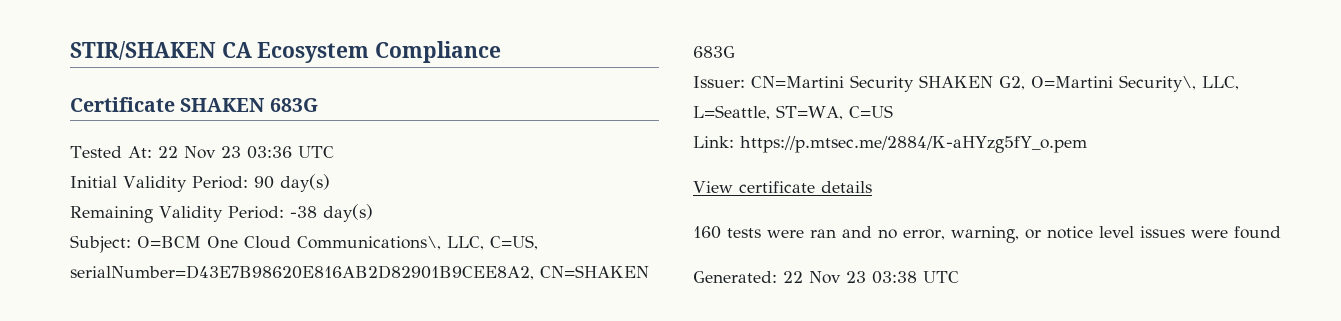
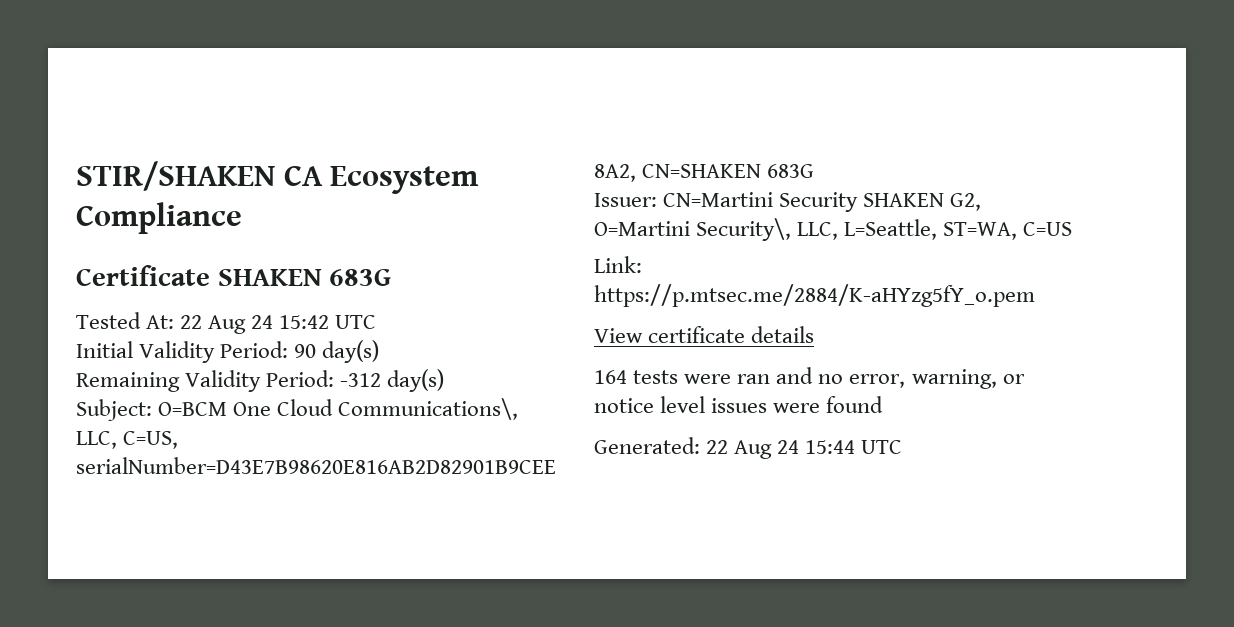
- Tested At: 22 Nov 23 03:36 UTC
+ Tested At: 22 Aug 24 15:42 UTC
- Remaining Validity Period: -38 day(s)
+ Remaining Validity Period: -312 day(s)
- 160 tests were ran and no error, warning, or notice level issues were found
+ 164 tests were ran and no error, warning, or notice level issues were found
- Generated: 22 Nov 23 03:38 UTC
+ Generated: 22 Aug 24 15:44 UTC

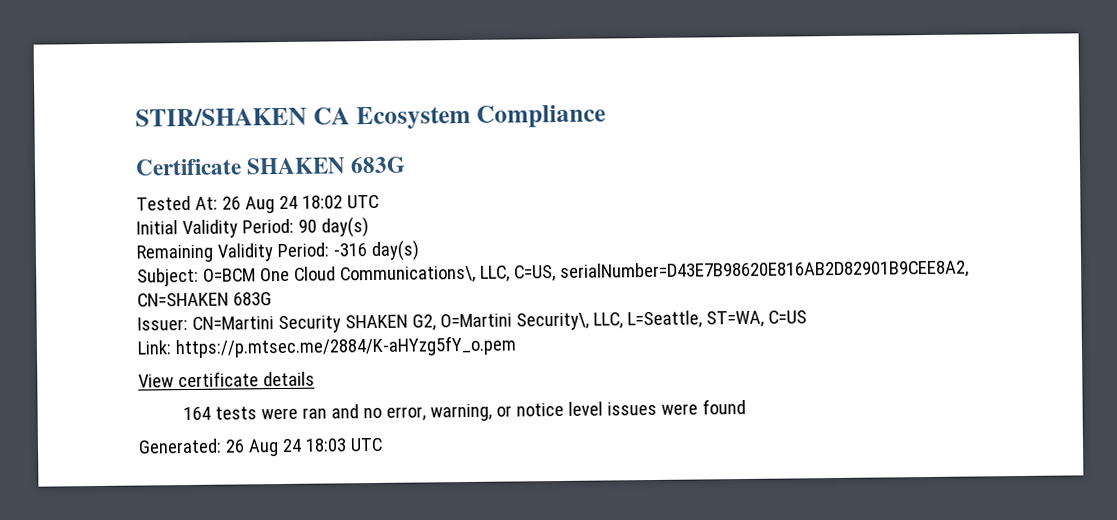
- Tested At: 22 Aug 24 15:42 UTC
+ Tested At: 26 Aug 24 18:02 UTC
- Remaining Validity Period: -312 day(s)
+ Remaining Validity Period: -316 day(s)
- Generated: 22 Aug 24 15:44 UTC
+ Generated: 26 Aug 24 18:03 UTC

